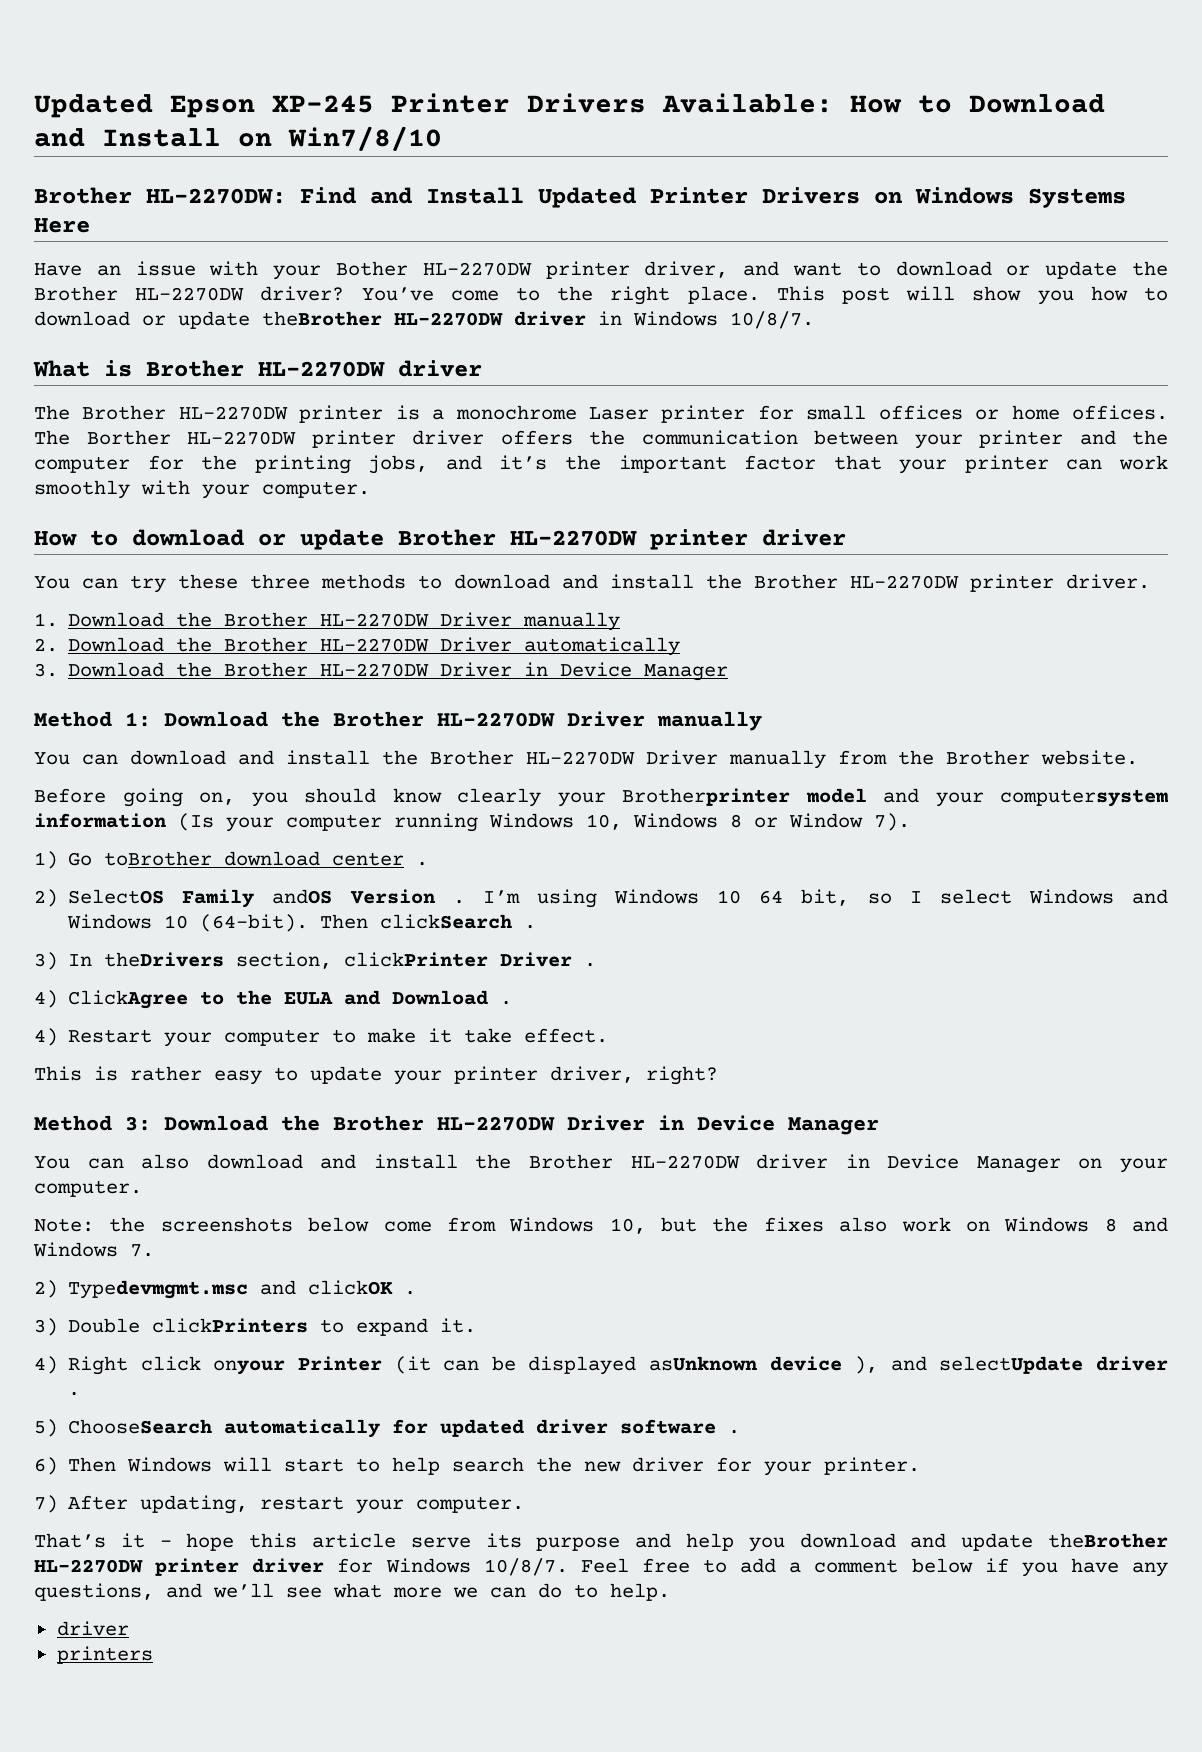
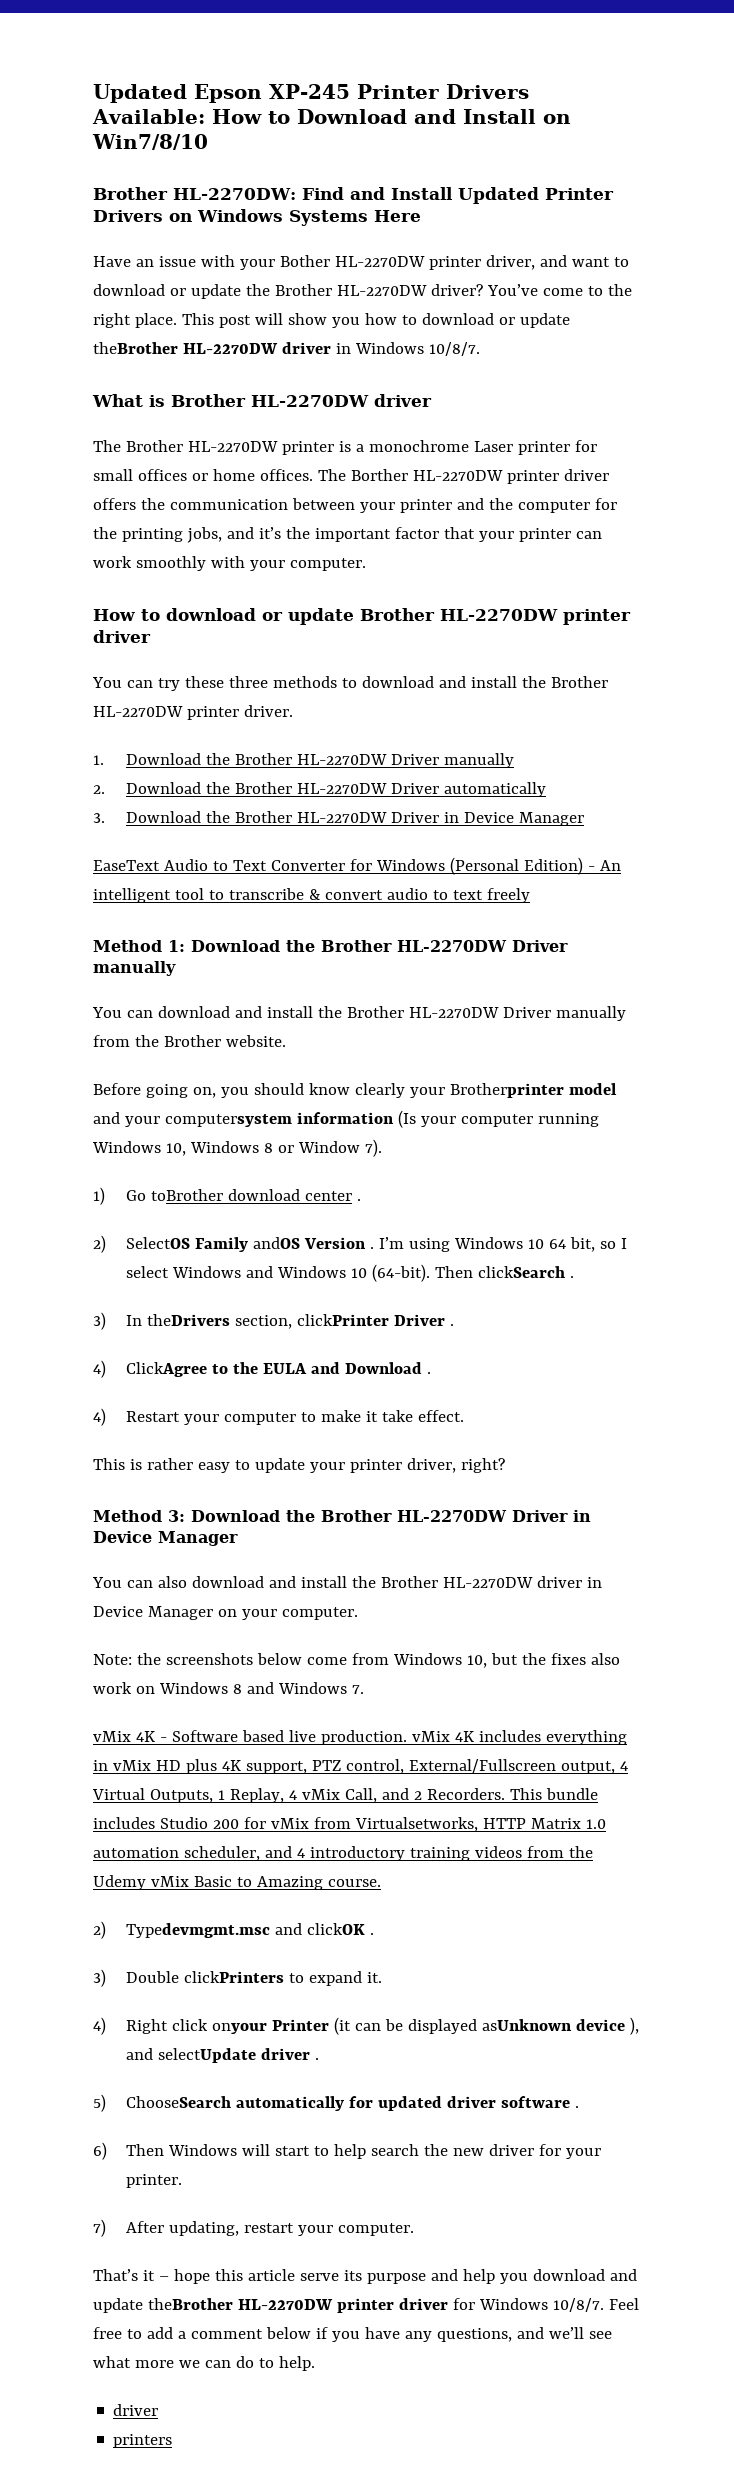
+ EaseText Audio to Text Converter for Windows (Personal Edition) - An intelligent tool to transcribe & convert audio to text freely
+ vMix 4K - Software based live production. vMix 4K includes everything in vMix HD plus 4K support, PTZ control, External/Fullscreen output, 4 Virtual Outputs, 1 Replay, 4 vMix Call, and 2 Recorders. This bundle includes Studio 200 for vMix from Virtualsetworks, HTTP Matrix 1.0 automation scheduler, and 4 introductory training videos from the Udemy vMix Basic to Amazing course.

